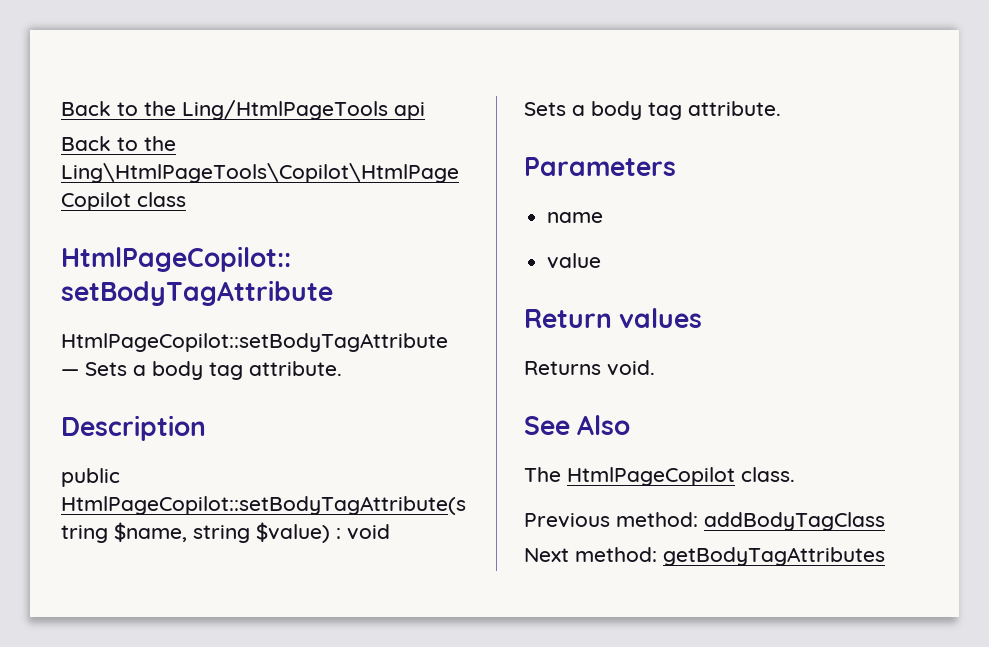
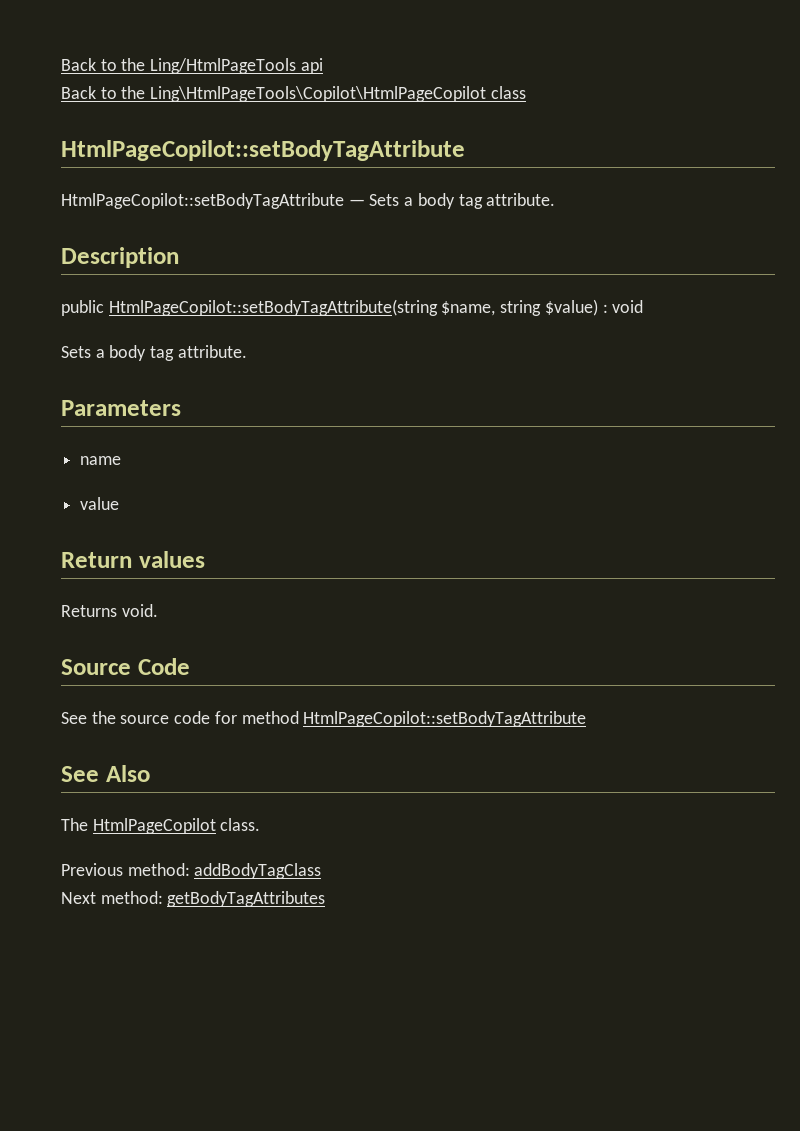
+ Source Code
+ See the source code for method HtmlPageCopilot::setBodyTagAttribute

